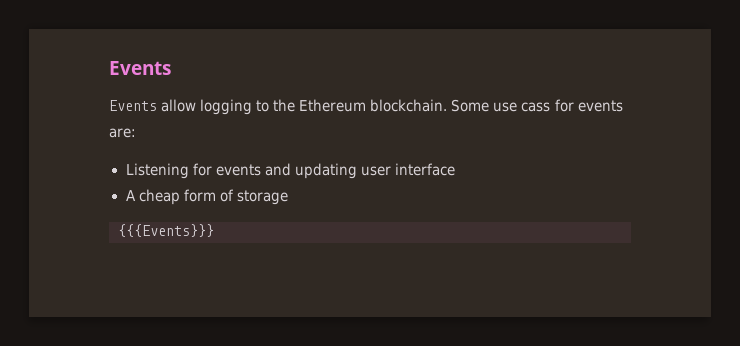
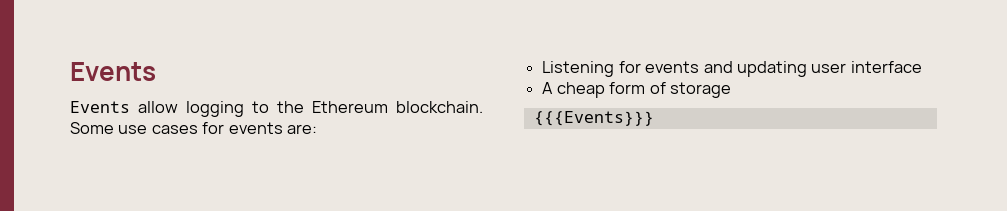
- Some use cass for events are:
+ Some use cases for events are:

